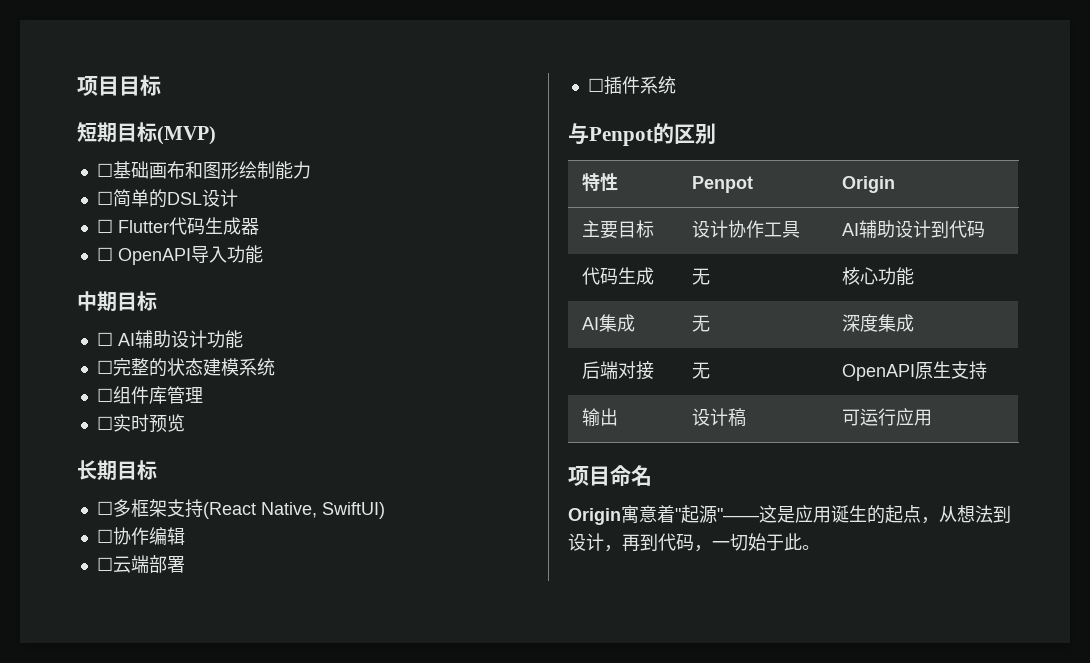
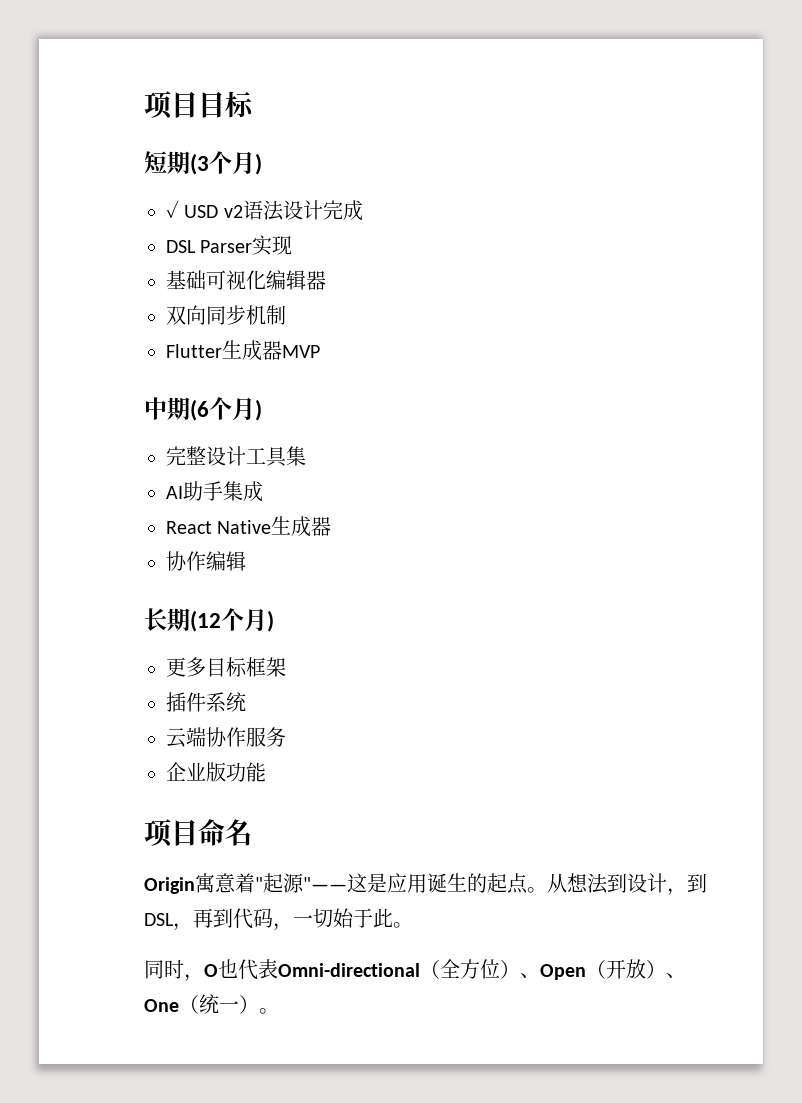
- 短期目标(MVP)
- ☐基础画布和图形绘制能力
- ☐简单的DSL设计
- ☐ Flutter代码生成器
- ☐ OpenAPI导入功能
- 中期目标
- ☐ AI辅助设计功能
- ☐完整的状态建模系统
- ☐组件库管理
- ☐实时预览
- 长期目标
- ☐多框架支持(React Native, SwiftUI)
- ☐协作编辑
- ☐云端部署
- ☐插件系统
- 与Penpot的区别
- 特性 | Penpot | Origin
- 主要目标 | 设计协作工具 | AI辅助设计到代码
- 代码生成 | 无 | 核心功能
- AI集成 | 无 | 深度集成
- 后端对接 | 无 | OpenAPI原生支持
- 输出 | 设计稿 | 可运行应用
+ 短期(3个月)
+ ✓ USD v2语法设计完成
+ DSL Parser实现
+ 基础可视化编辑器
+ 双向同步机制
+ Flutter生成器MVP
+ 中期(6个月)
+ 完整设计工具集
+ AI助手集成
+ React Native生成器
+ 协作编辑
+ 长期(12个月)
+ 更多目标框架
+ 插件系统
+ 云端协作服务
+ 企业版功能
- Origin寓意着"起源"——这是应用诞生的起点，从想法到设计，再到代码，一切始于此。
+ Origin寓意着"起源"——这是应用诞生的起点。从想法到设计，到DSL，再到代码，一切始于此。
+ 同时，O也代表Omni-directional（全方位）、Open（开放）、One（统一）。

